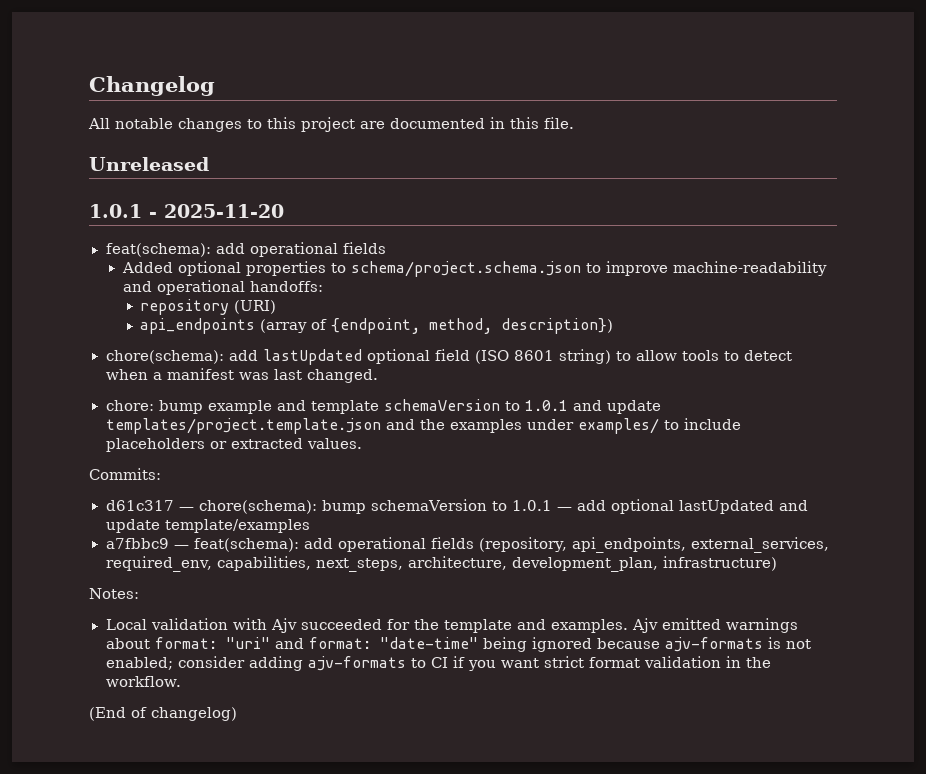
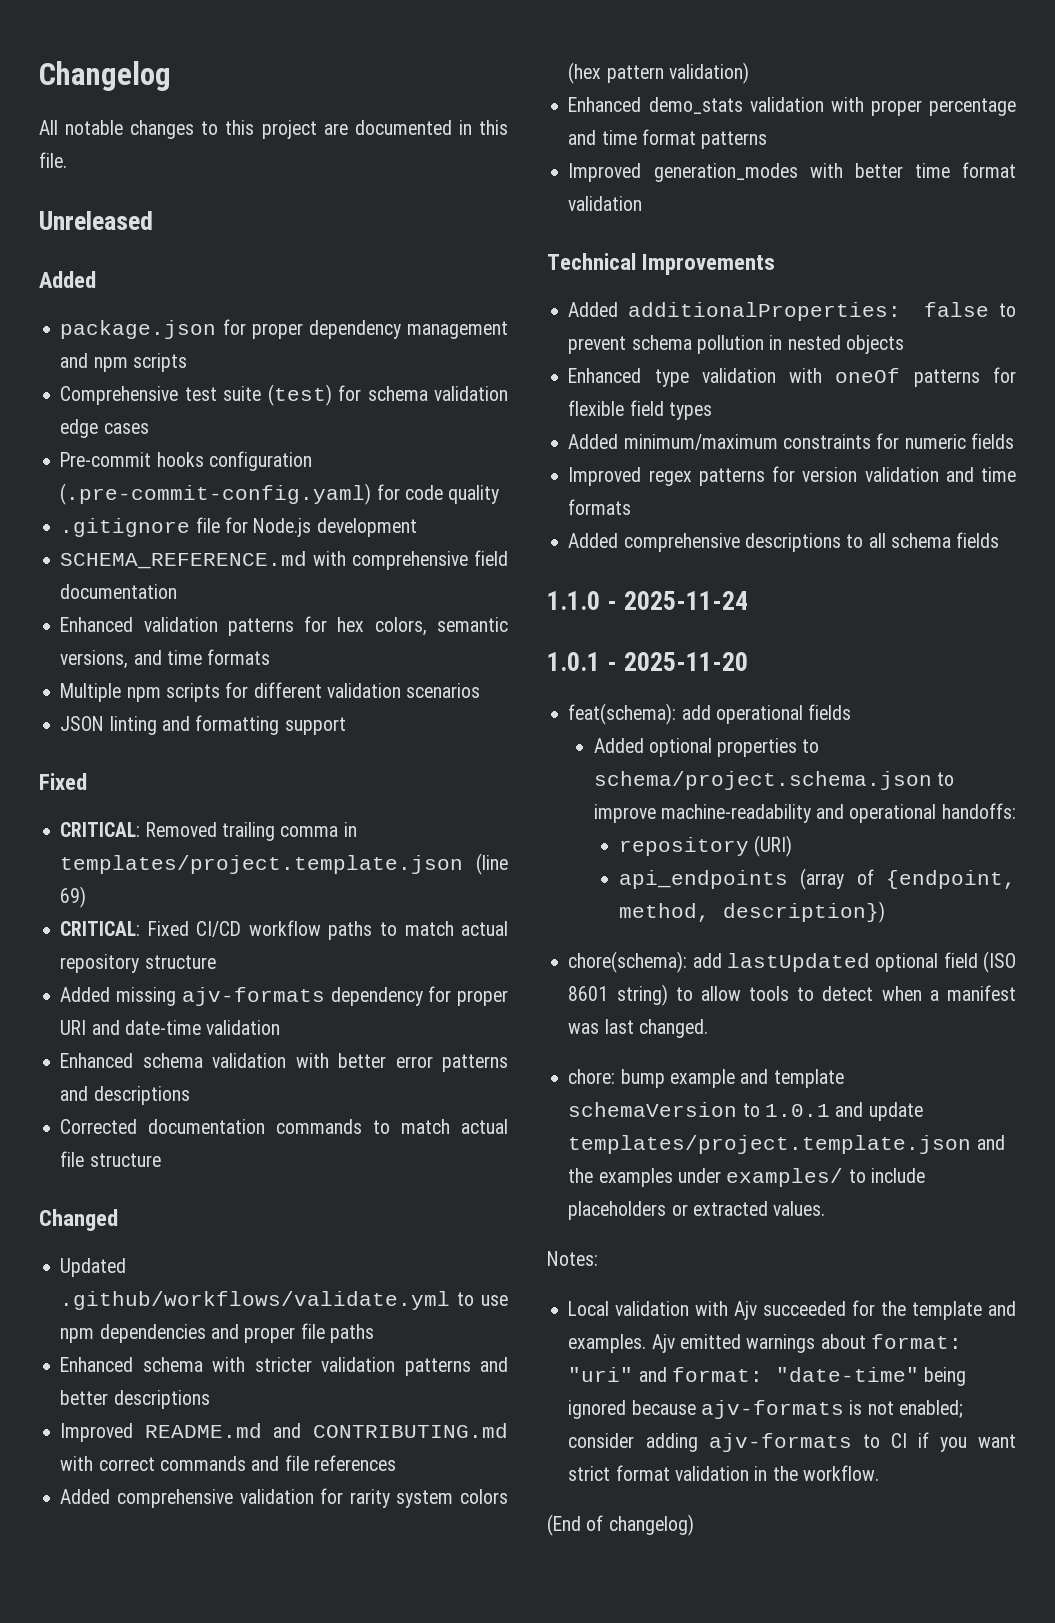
  Unreleased
+ Added
+ package.json for proper dependency management and npm scripts
+ Comprehensive test suite (test) for schema validation edge cases
+ Pre-commit hooks configuration (.pre-commit-config.yaml) for code quality
+ .gitignore file for Node.js development
+ SCHEMA_REFERENCE.md with comprehensive field documentation
+ Enhanced validation patterns for hex colors, semantic versions, and time formats
+ Multiple npm scripts for different validation scenarios
+ JSON linting and formatting support
+ Fixed
+ CRITICAL: Removed trailing comma in templates/project.template.json (line 69)
+ CRITICAL: Fixed CI/CD workflow paths to match actual repository structure
+ Added missing ajv-formats dependency for proper URI and date-time validation
+ Enhanced schema validation with better error patterns and descriptions
+ Corrected documentation commands to match actual file structure
+ Changed
+ Updated .github/workflows/validate.yml to use npm dependencies and proper file paths
+ Enhanced schema with stricter validation patterns and better descriptions
+ Improved README.md and CONTRIBUTING.md with correct commands and file references
+ Added comprehensive validation for rarity system colors (hex pattern validation)
+ Enhanced demo_stats validation with proper percentage and time format patterns
+ Improved generation_modes with better time format validation
+ Technical Improvements
+ Added additionalProperties: false to prevent schema pollution in nested objects
+ Enhanced type validation with oneOf patterns for flexible field types
+ Added minimum/maximum constraints for numeric fields
+ Improved regex patterns for version validation and time formats
+ Added comprehensive descriptions to all schema fields
+ 1.1.0 - 2025-11-24
- Commits:
- d61c317 — chore(schema): bump schemaVersion to 1.0.1 — add optional lastUpdated and update template/examples
- a7fbbc9 — feat(schema): add operational fields (repository, api_endpoints, external_services, required_env, capabilities, next_steps, architecture, development_plan, infrastructure)

